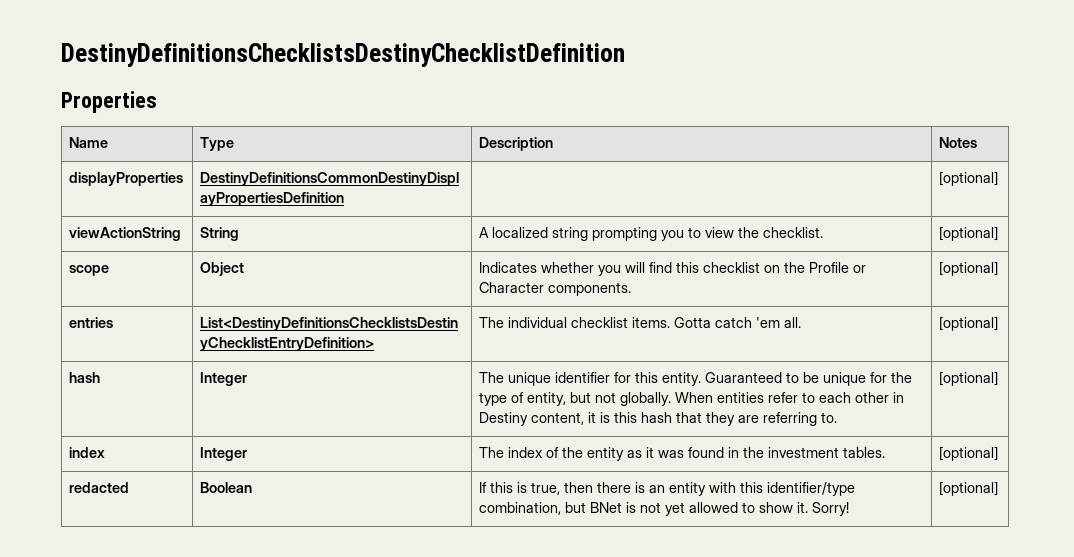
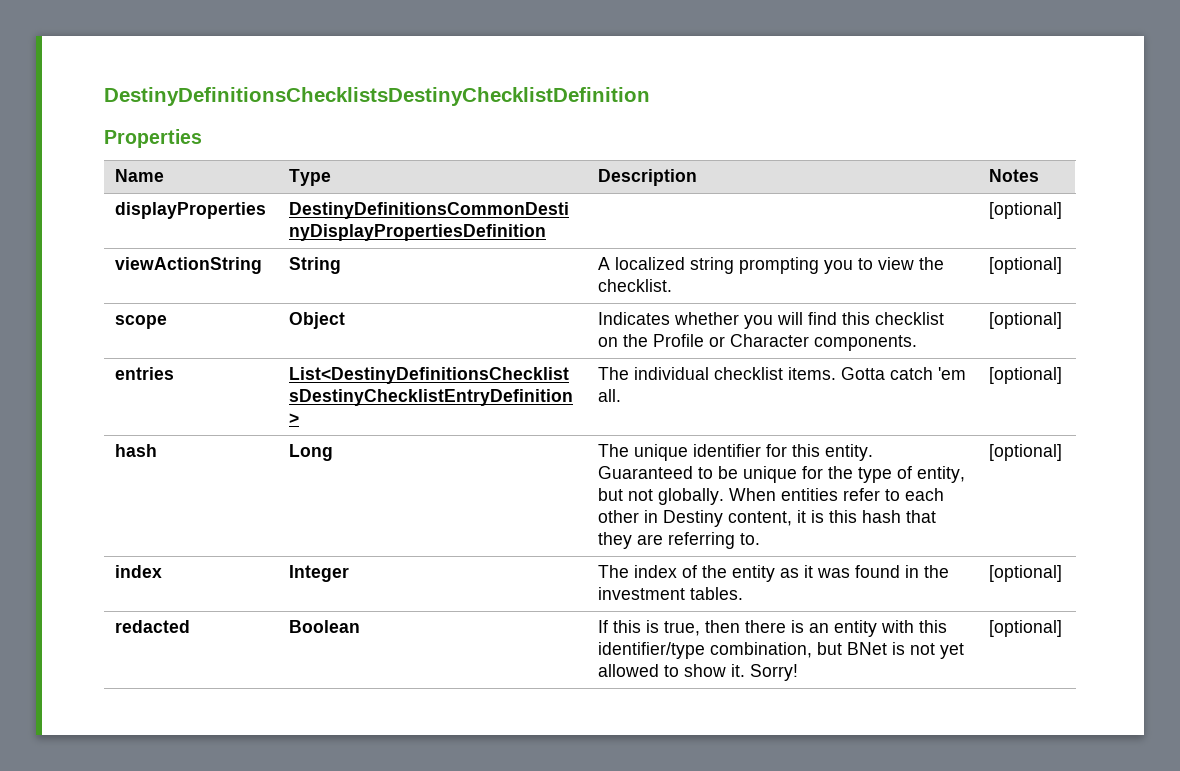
- hash | Integer | The unique identifier for this entity. Guaranteed to be unique for the type of entity, but not globally. When entities refer to each other in Destiny content, it is this hash that they are referring to. | [optional]
+ hash | Long | The unique identifier for this entity. Guaranteed to be unique for the type of entity, but not globally. When entities refer to each other in Destiny content, it is this hash that they are referring to. | [optional]

